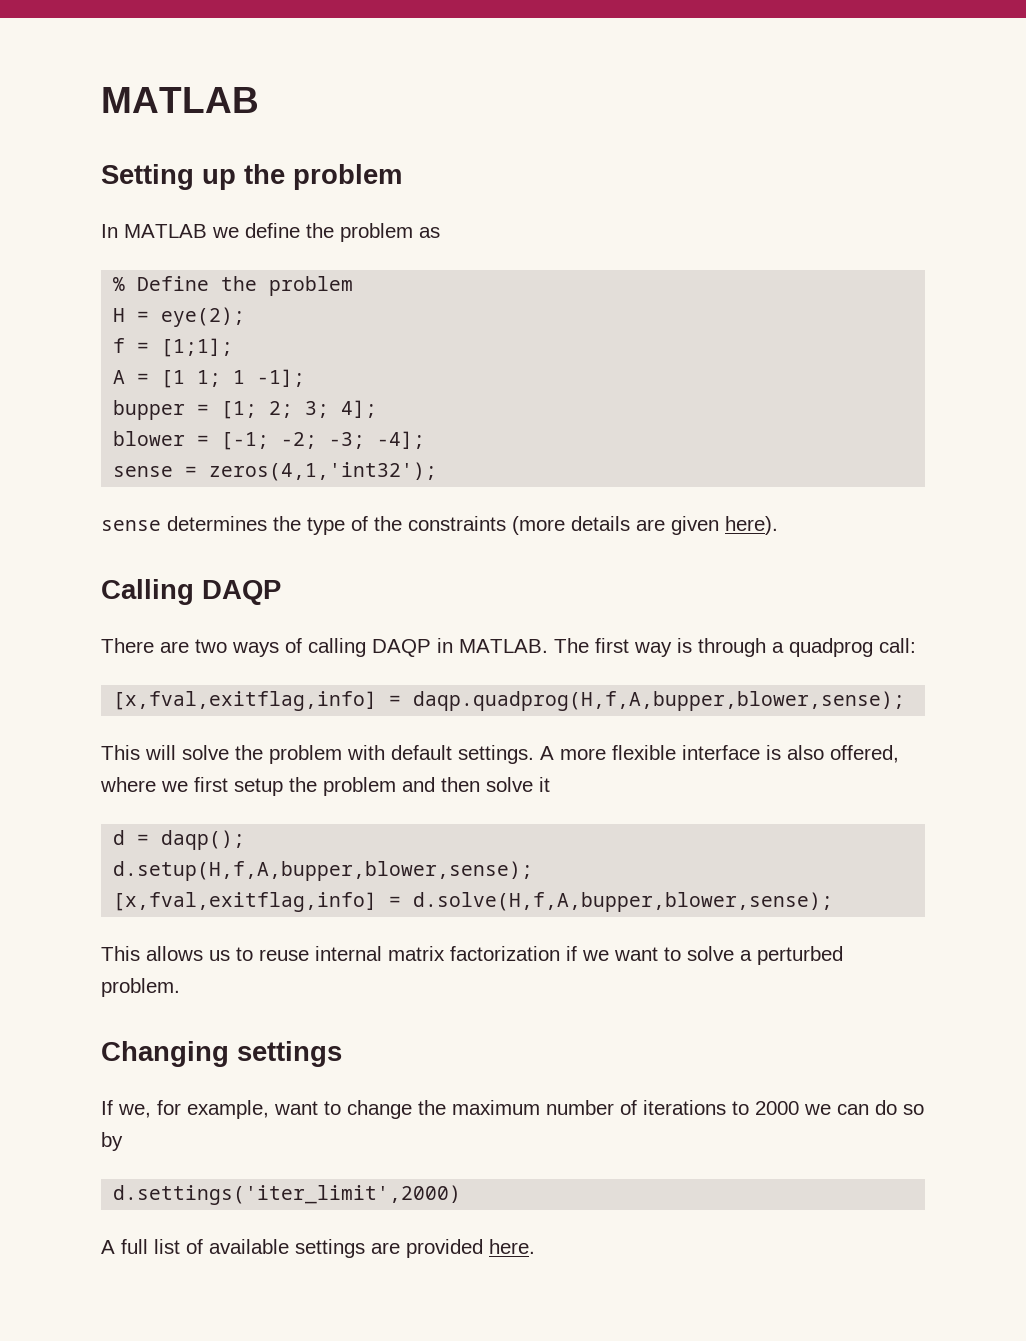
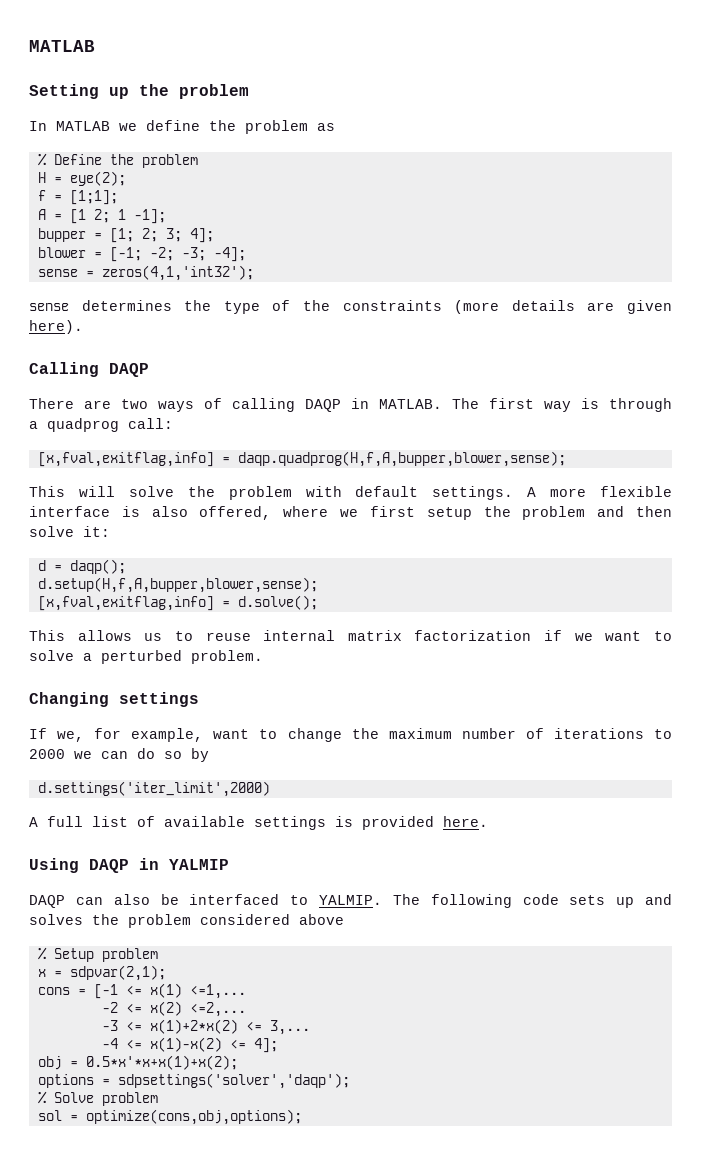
- A = [1 1; 1 -1];
+ A = [1 2; 1 -1];
- A more flexible interface is also offered, where we first setup the problem and then solve it
+ A more flexible interface is also offered, where we first setup the problem and then solve it:
- [x,fval,exitflag,info] = d.solve(H,f,A,bupper,blower,sense);
+ [x,fval,exitflag,info] = d.solve();
- A full list of available settings are provided here.
+ A full list of available settings is provided here.
+ Using DAQP in YALMIP
+ DAQP can also be interfaced to YALMIP. The following code sets up and solves the problem considered above
+ % Setup problem
+ x = sdpvar(2,1);
+ cons = [-1 <= x(1) <=1,...
+ -2 <= x(2) <=2,...
+ -3 <= x(1)+2*x(2) <= 3,...
+ -4 <= x(1)-x(2) <= 4];
+ obj = 0.5*x'*x+x(1)+x(2);
+ options = sdpsettings('solver','daqp');
+ % Solve problem
+ sol = optimize(cons,obj,options);

